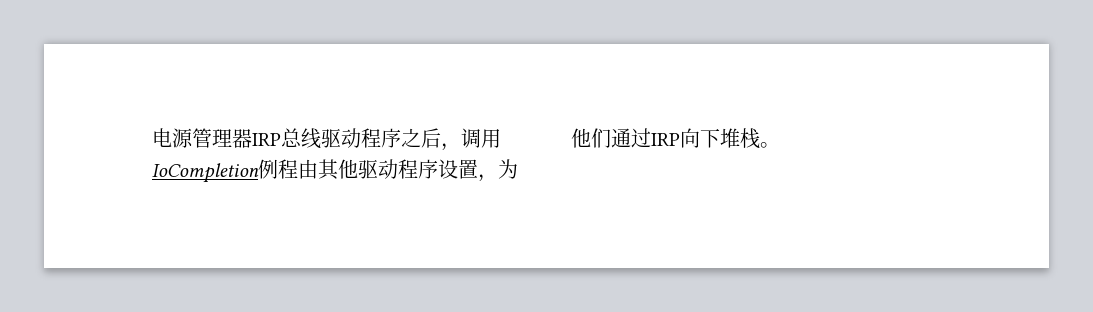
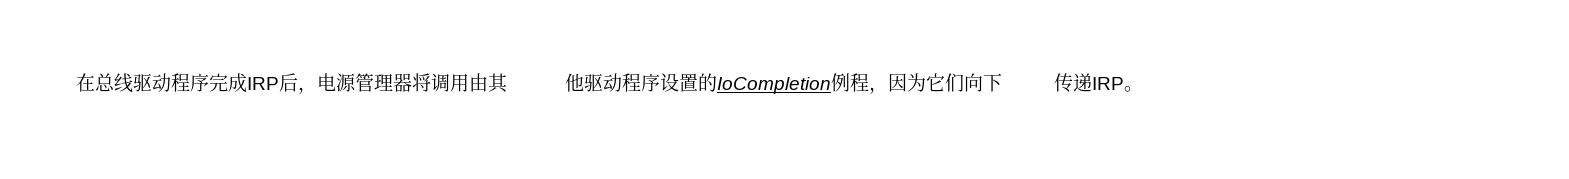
- 电源管理器IRP总线驱动程序之后，调用IoCompletion例程由其他驱动程序设置，为他们通过IRP向下堆栈。
+ 在总线驱动程序完成IRP后，电源管理器将调用由其他驱动程序设置的IoCompletion例程，因为它们向下传递IRP。

